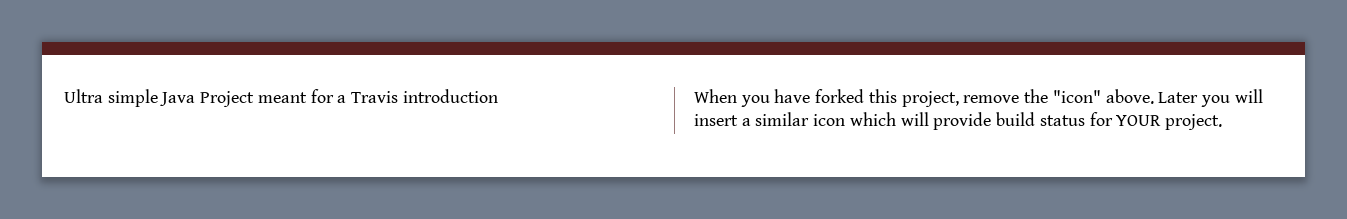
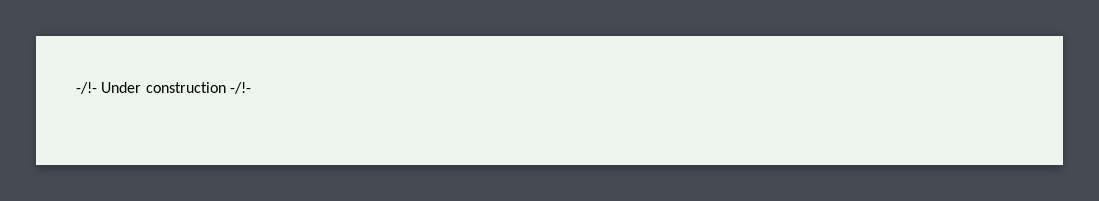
- Ultra simple Java Project meant for a Travis introduction
- When you have forked this project, remove the "icon" above. Later you will insert a similar icon which will provide build status for YOUR project.
+ -/!- Under construction -/!-

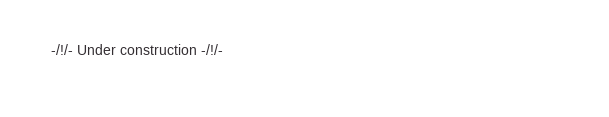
- -/!- Under construction -/!-
+ -/!/- Under construction -/!/-

